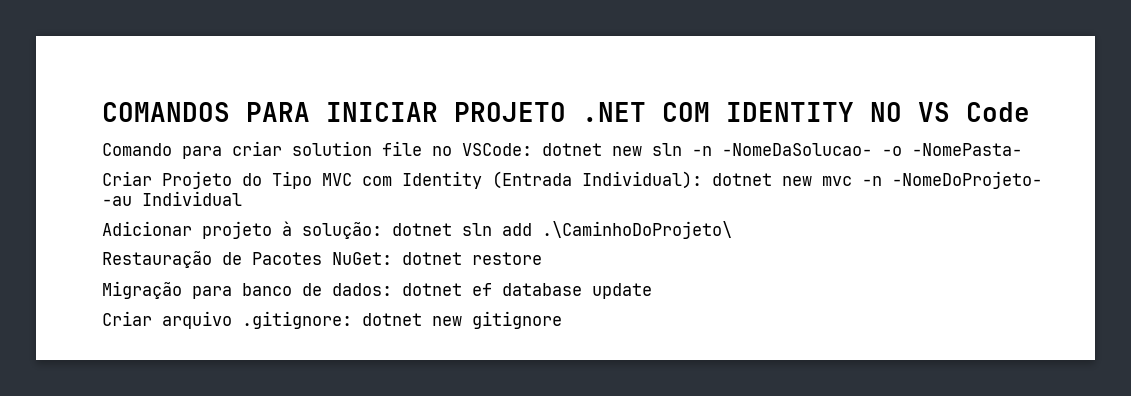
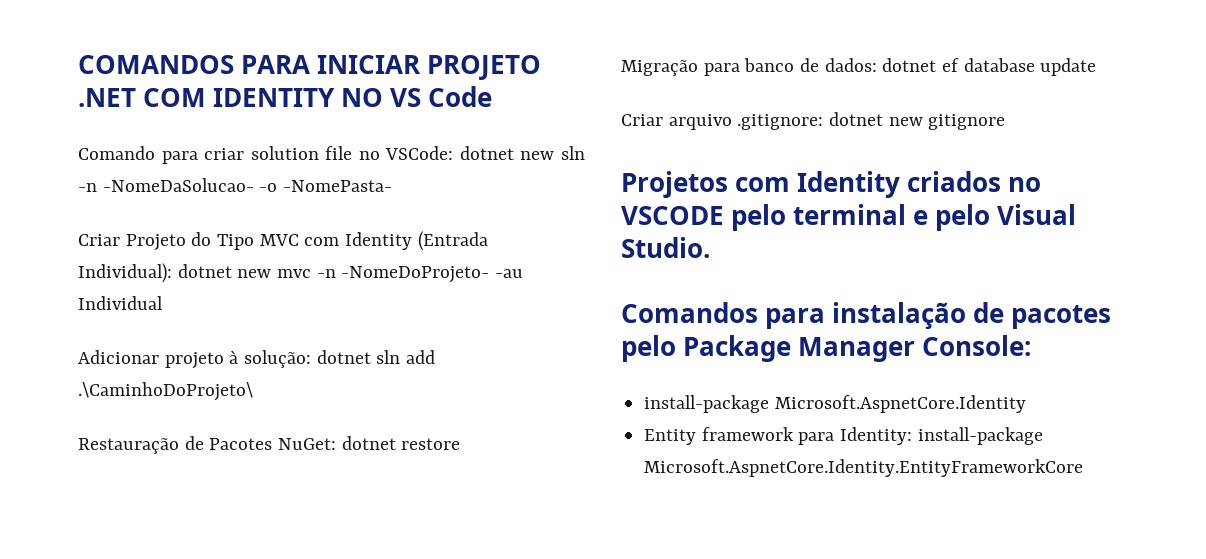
+ Projetos com Identity criados no VSCODE pelo terminal e pelo Visual Studio.
+ Comandos para instalação de pacotes pelo Package Manager Console:
+ install-package Microsoft.AspnetCore.Identity
+ Entity framework para Identity: install-package Microsoft.AspnetCore.Identity.EntityFrameworkCore

